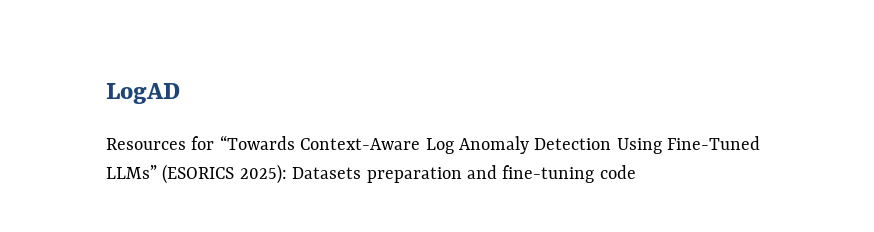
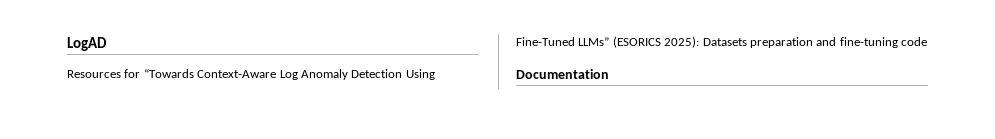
+ Documentation

